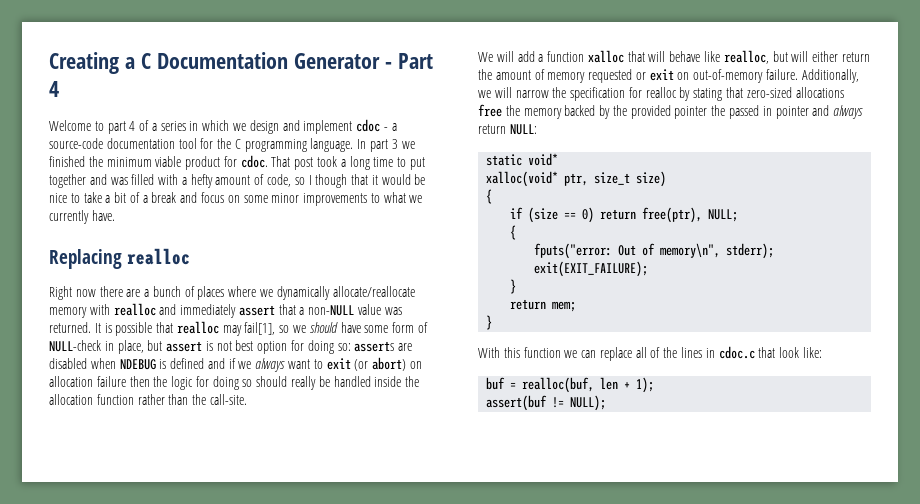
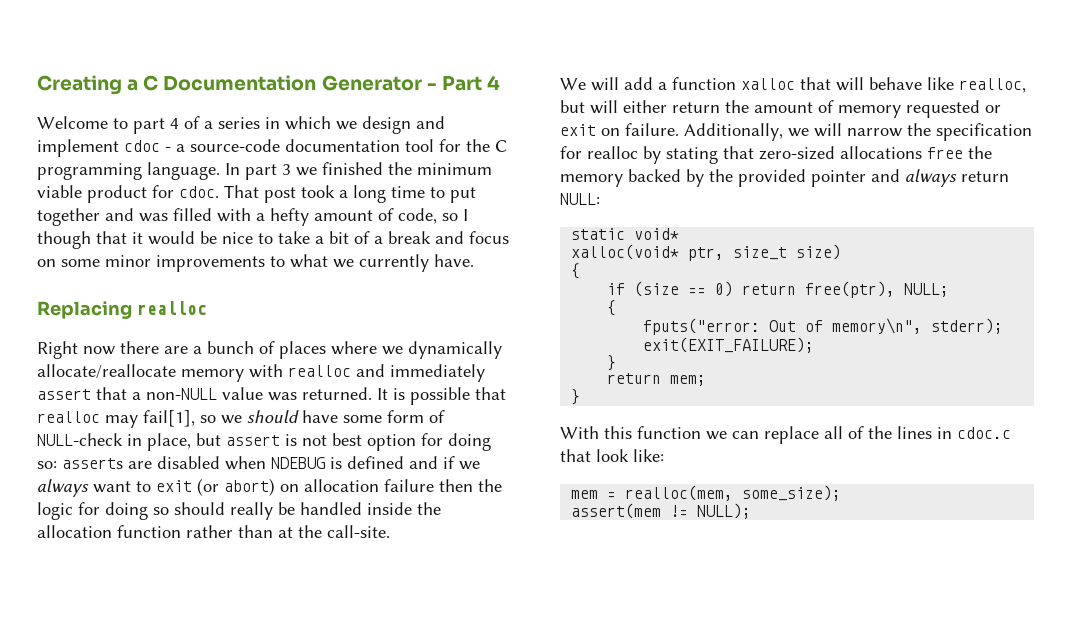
- asserts are disabled when NDEBUG is defined and if we always want to exit (or abort) on allocation failure then the logic for doing so should really be handled inside the allocation function rather than the call-site.
+ asserts are disabled when NDEBUG is defined and if we always want to exit (or abort) on allocation failure then the logic for doing so should really be handled inside the allocation function rather than at the call-site.
- We will add a function xalloc that will behave like realloc, but will either return the amount of memory requested or exit on out-of-memory failure.
+ We will add a function xalloc that will behave like realloc, but will either return the amount of memory requested or exit on failure.
- Additionally, we will narrow the specification for realloc by stating that zero-sized allocations free the memory backed by the provided pointer the passed in pointer and always return NULL:
+ Additionally, we will narrow the specification for realloc by stating that zero-sized allocations free the memory backed by the provided pointer and always return NULL:
- buf = realloc(buf, len + 1);
- assert(buf != NULL);
+ mem = realloc(mem, some_size);
+ assert(mem != NULL);

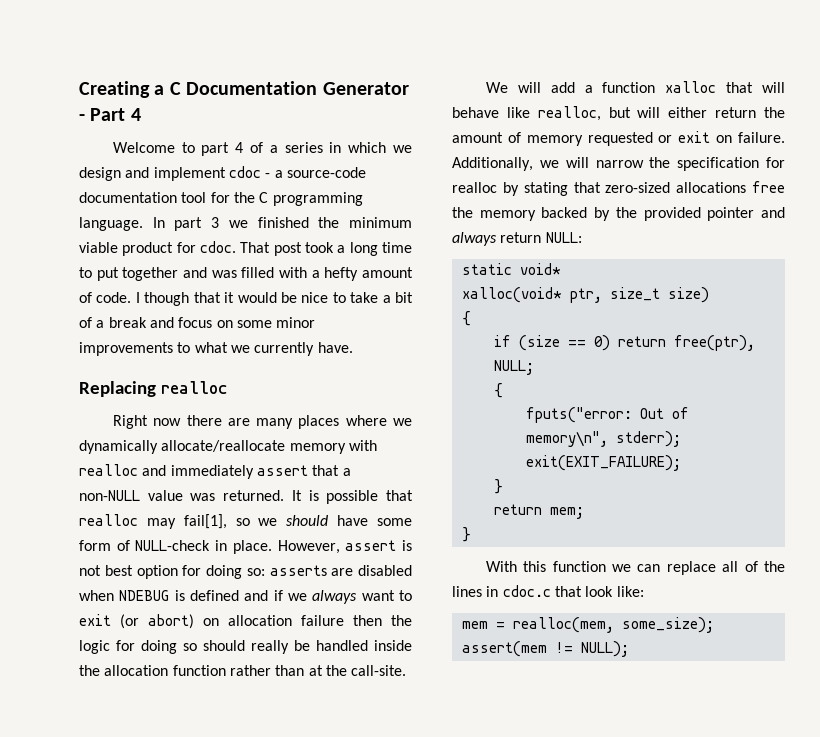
- That post took a long time to put together and was filled with a hefty amount of code, so I though that it would be nice to take a bit of a break and focus on some minor improvements to what we currently have.
+ That post took a long time to put together and was filled with a hefty amount of code. I though that it would be nice to take a bit of a break and focus on some minor improvements to what we currently have.
- Right now there are a bunch of places where we dynamically allocate/reallocate memory with realloc and immediately assert that a non-NULL value was returned.
+ Right now there are many places where we dynamically allocate/reallocate memory with realloc and immediately assert that a non-NULL value was returned.
- It is possible that realloc may fail[1], so we should have some form of NULL-check in place, but assert is not best option for doing so:
+ It is possible that realloc may fail[1], so we should have some form of NULL-check in place. However, assert is not best option for doing so:

